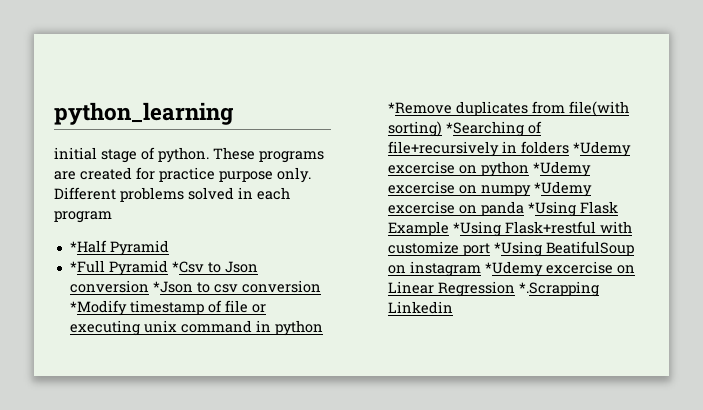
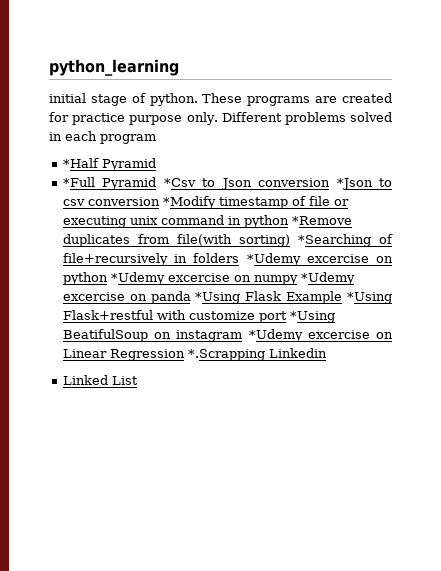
+ Linked List

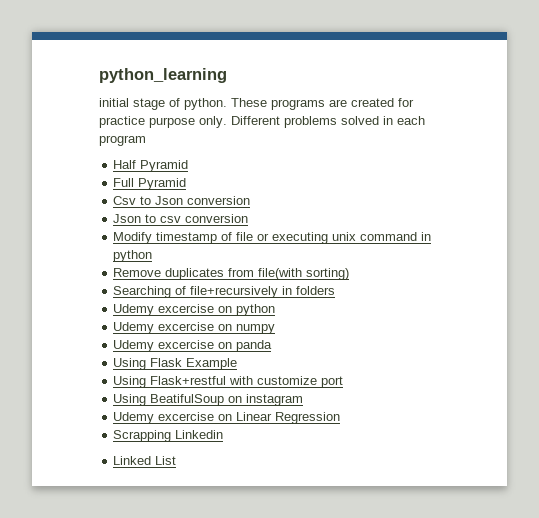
- *Half Pyramid
- *Full Pyramid *Csv to Json conversion *Json to csv conversion *Modify timestamp of file or executing unix command in python *Remove duplicates from file(with sorting) *Searching of file+recursively in folders *Udemy excercise on python *Udemy excercise on numpy *Udemy excercise on panda *Using Flask Example *Using Flask+restful with customize port *Using BeatifulSoup on instagram *Udemy excercise on Linear Regression *.Scrapping Linkedin
+ Half Pyramid
+ Full Pyramid
+ Csv to Json conversion
+ Json to csv conversion
+ Modify timestamp of file or executing unix command in python
+ Remove duplicates from file(with sorting)
+ Searching of file+recursively in folders
+ Udemy excercise on python
+ Udemy excercise on numpy
+ Udemy excercise on panda
+ Using Flask Example
+ Using Flask+restful with customize port
+ Using BeatifulSoup on instagram
+ Udemy excercise on Linear Regression
+ Scrapping Linkedin

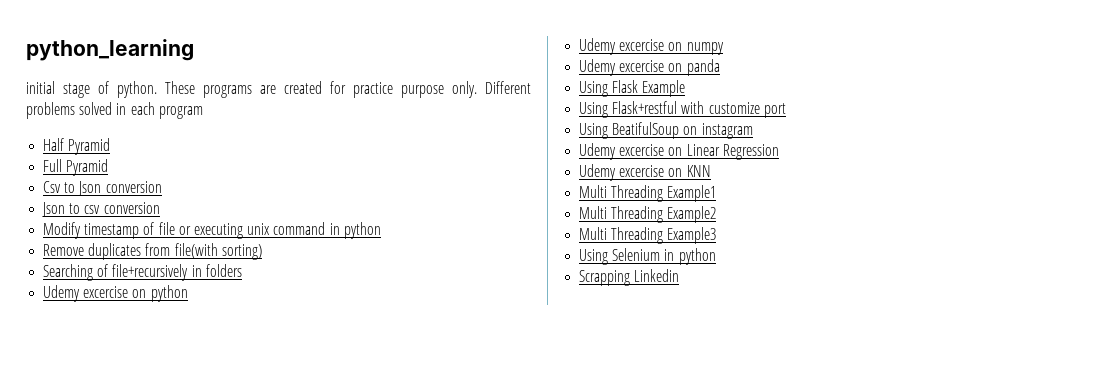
+ Udemy excercise on KNN
+ Multi Threading Example1
+ Multi Threading Example2
+ Multi Threading Example3
+ Using Selenium in python
- Linked List

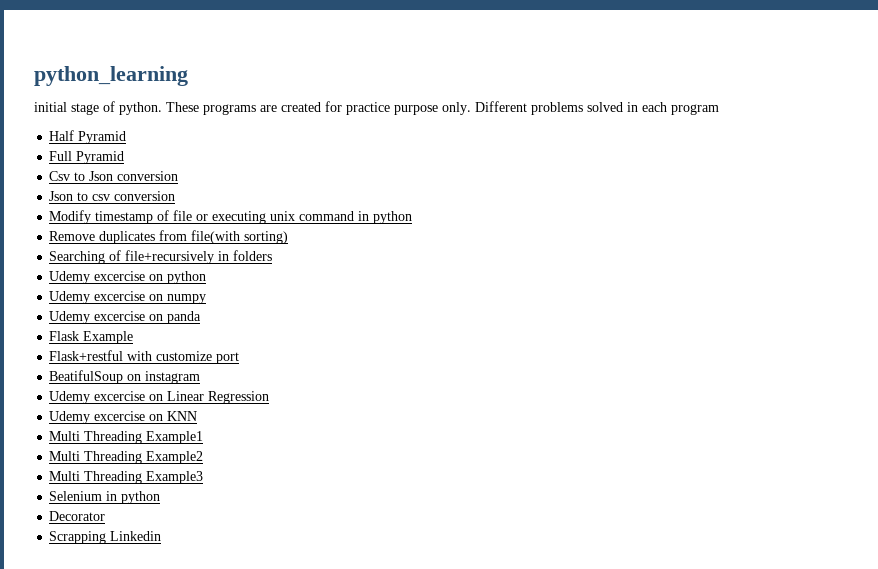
- Using Flask Example
+ Flask Example
- Using Flask+restful with customize port
+ Flask+restful with customize port
- Using BeatifulSoup on instagram
+ BeatifulSoup on instagram
- Using Selenium in python
+ Selenium in python
+ Decorator

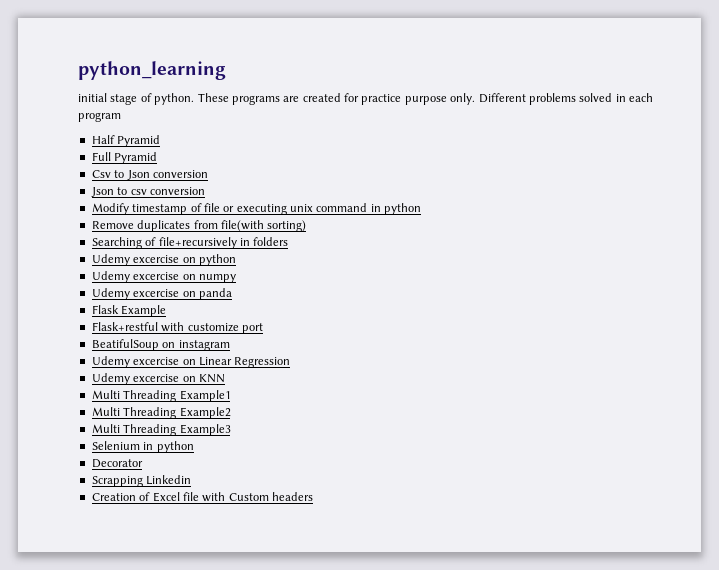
+ Creation of Excel file with Custom headers

